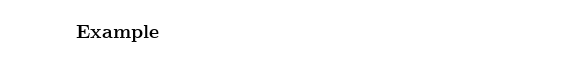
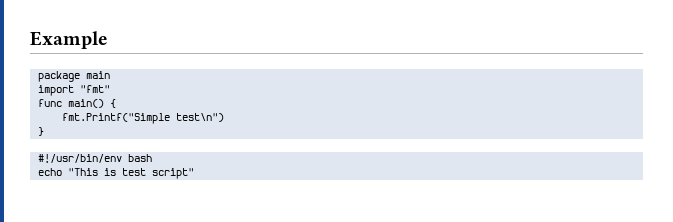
+ package main
+ import "fmt"
+ func main() {
+ fmt.Printf("Simple test\n")
+ }
+ #!/usr/bin/env bash
+ echo "This is test script"

